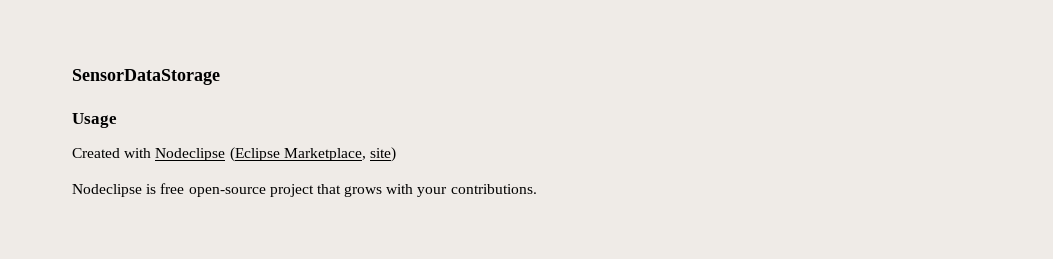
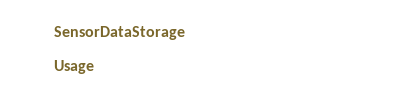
- Created with Nodeclipse (Eclipse Marketplace, site)
- Nodeclipse is free open-source project that grows with your contributions.

